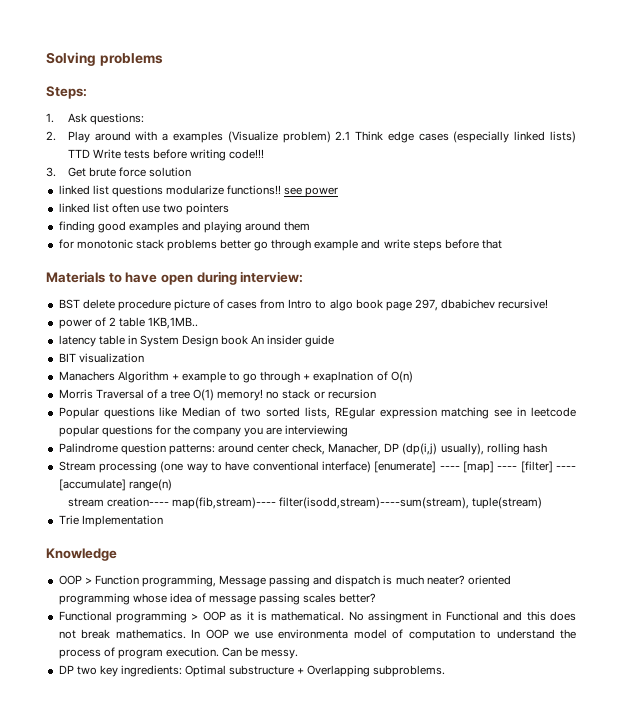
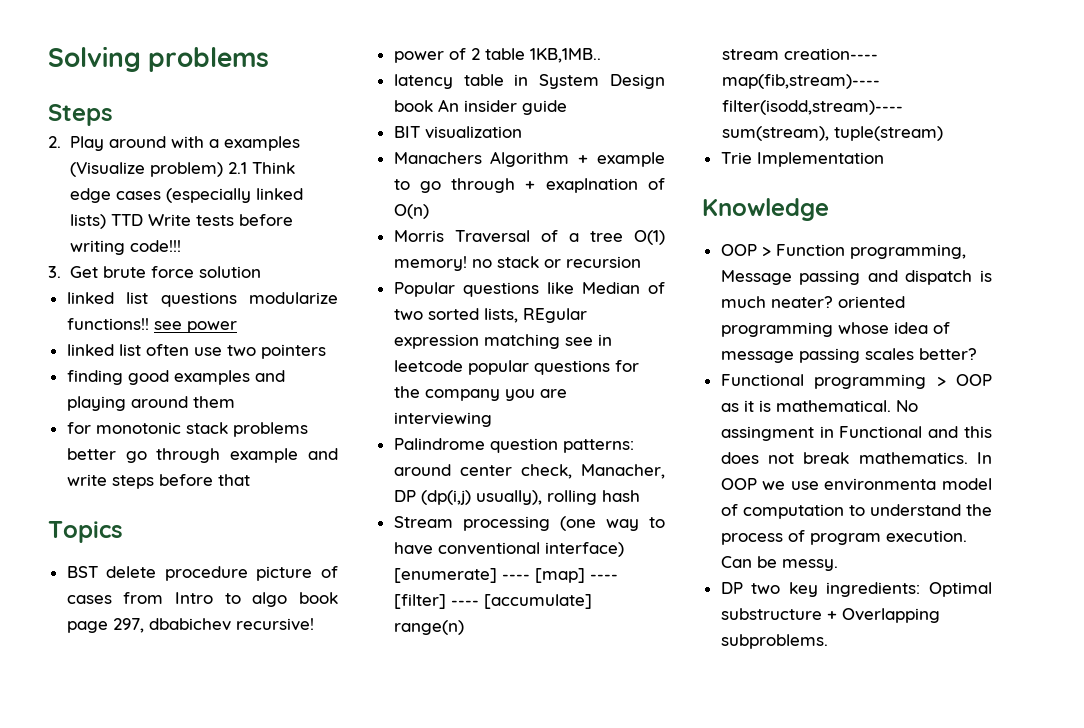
- Steps:
- 1. Ask questions:
+ Steps
- Materials to have open during interview:
+ Topics

